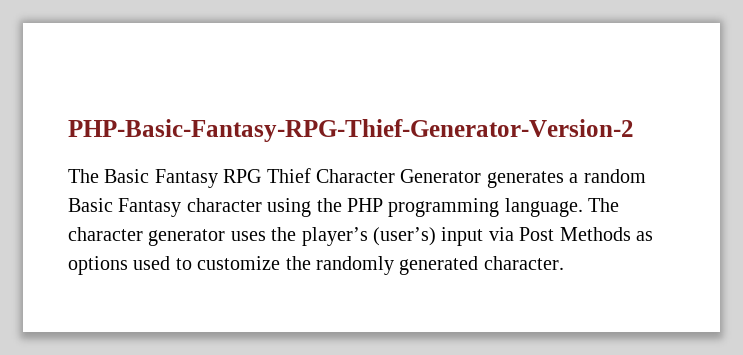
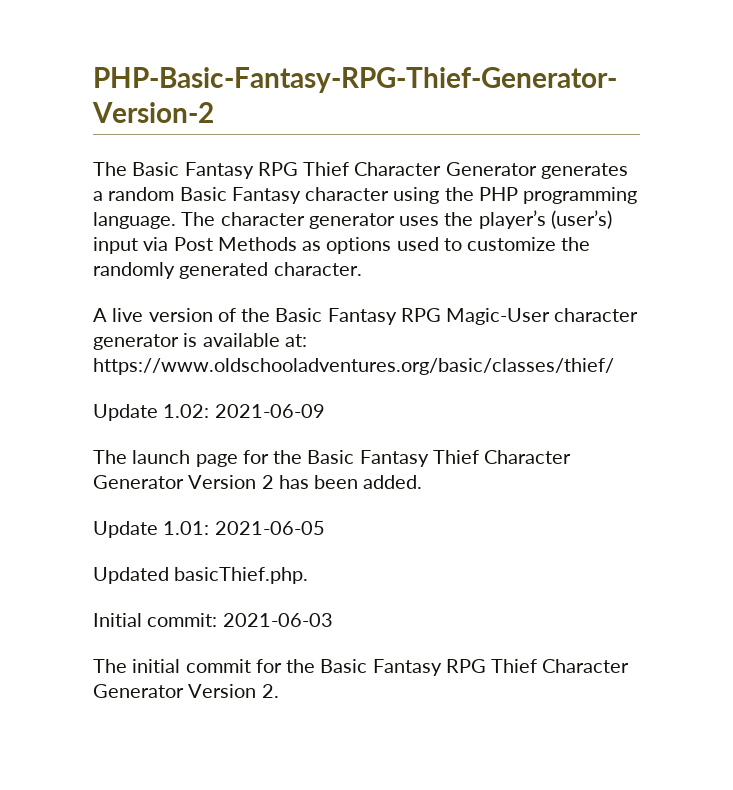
+ A live version of the Basic Fantasy RPG Magic-User character generator is available at: https://www.oldschooladventures.org/basic/classes/thief/
+ Update 1.02: 2021-06-09
+ The launch page for the Basic Fantasy Thief Character Generator Version 2 has been added.
+ Update 1.01: 2021-06-05
+ Updated basicThief.php.
+ Initial commit: 2021-06-03
+ The initial commit for the Basic Fantasy RPG Thief Character Generator Version 2.

